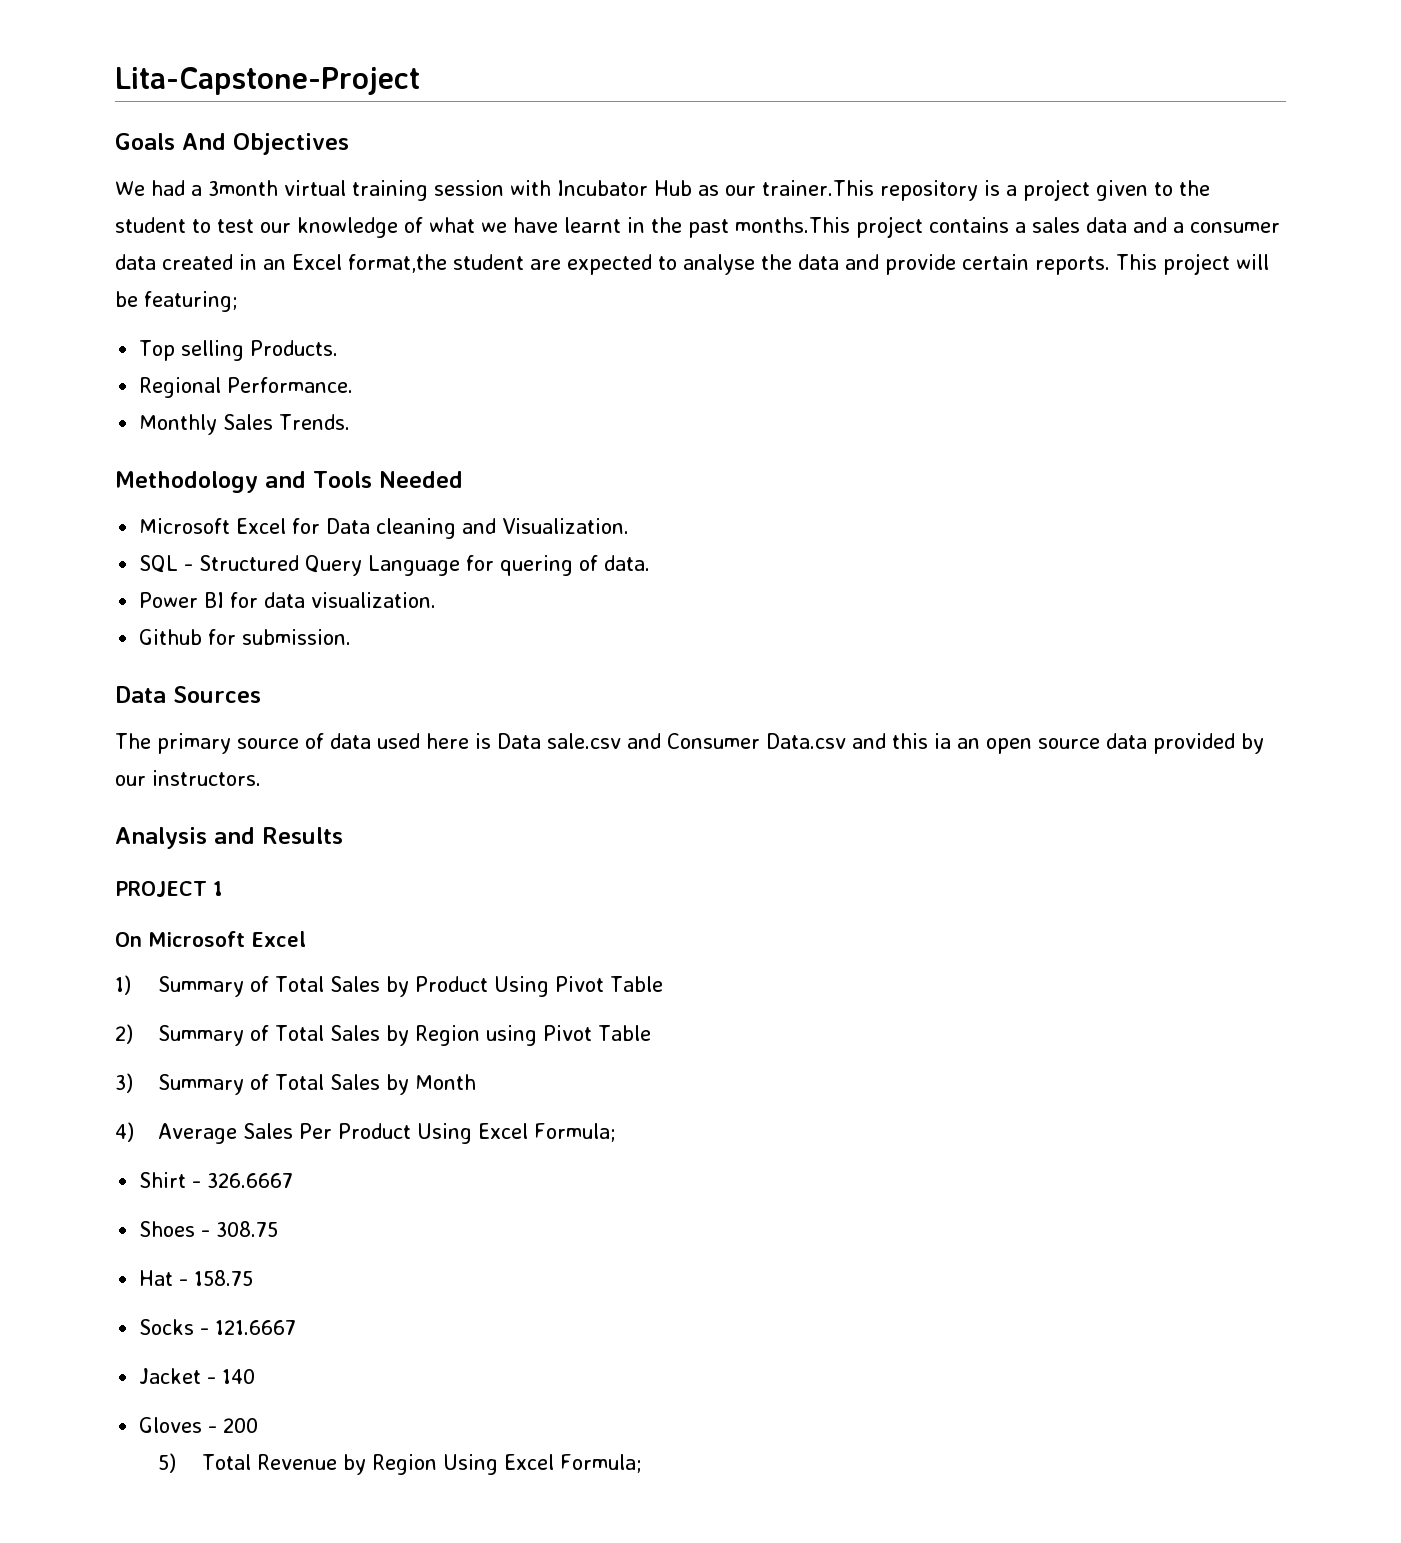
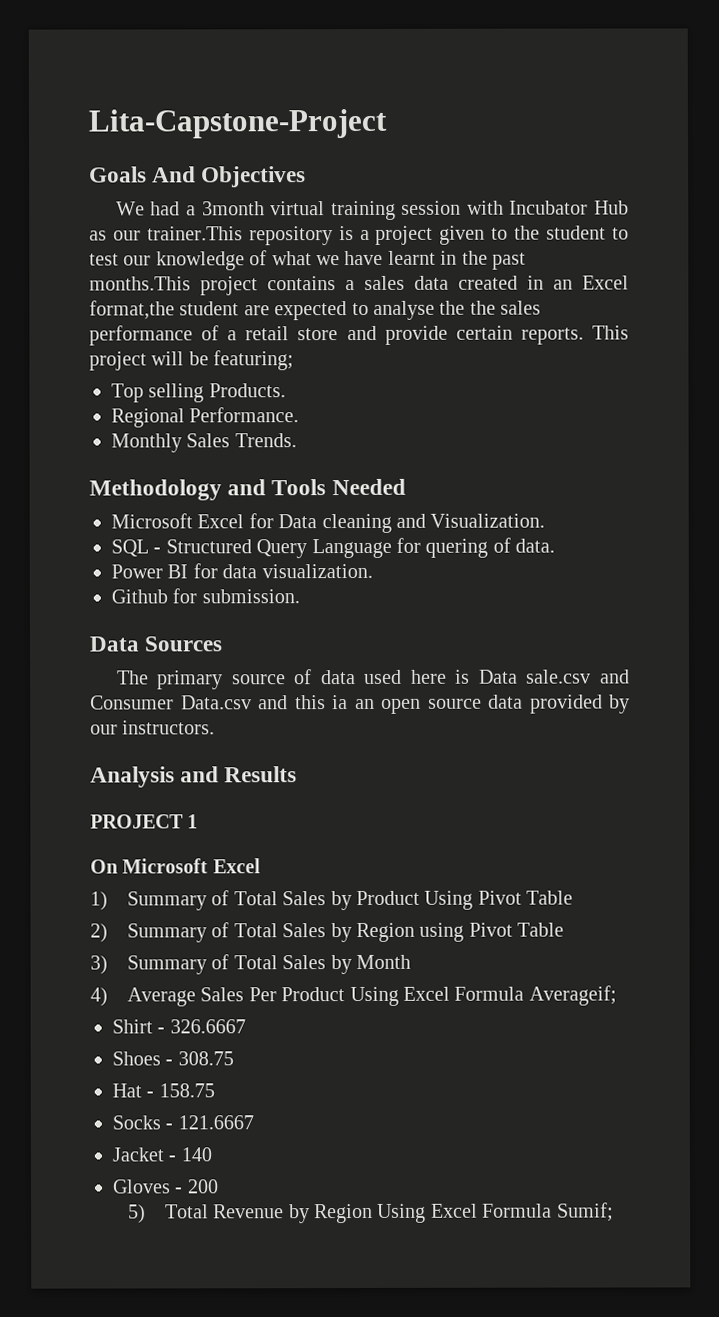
- We had a 3month virtual training session with Incubator Hub as our trainer.This repository is a project given to the student to test our knowledge of what we have learnt in the past months.This project contains a sales data and a consumer data created in an Excel format,the student are expected to analyse the data and provide certain reports.
+ We had a 3month virtual training session with Incubator Hub as our trainer.This repository is a project given to the student to test our knowledge of what we have learnt in the past months.This project contains a sales data created in an Excel format,the student are expected to analyse the the sales performance of a retail store and provide certain reports.
- 4) Average Sales Per Product Using Excel Formula;
+ 4) Average Sales Per Product Using Excel Formula Averageif;
- 5) Total Revenue by Region Using Excel Formula;
+ 5) Total Revenue by Region Using Excel Formula Sumif;

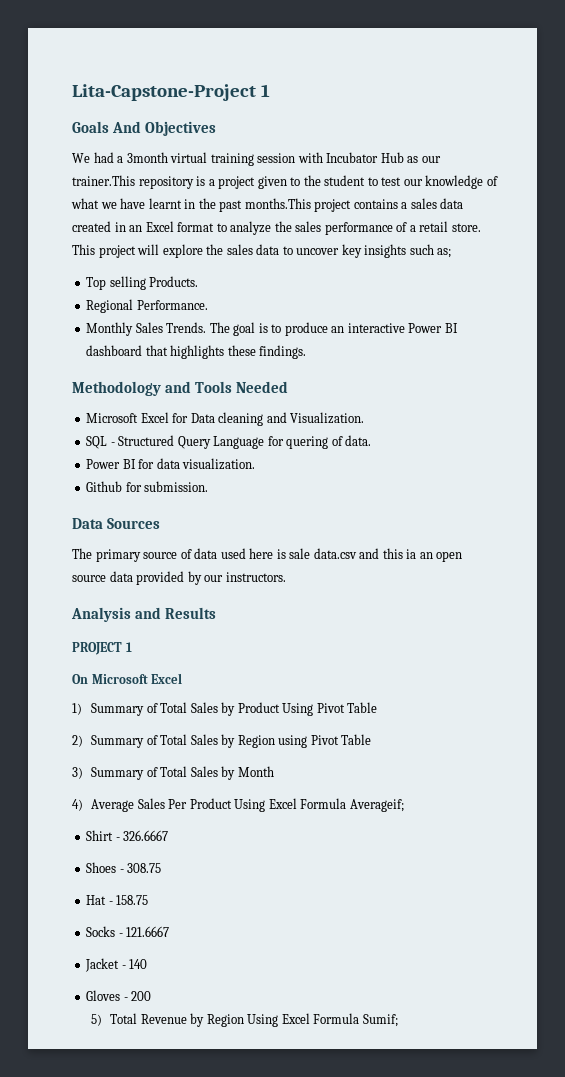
- Lita-Capstone-Project
+ Lita-Capstone-Project 1
- We had a 3month virtual training session with Incubator Hub as our trainer.This repository is a project given to the student to test our knowledge of what we have learnt in the past months.This project contains a sales data created in an Excel format,the student are expected to analyse the the sales performance of a retail store and provide certain reports. This project will be featuring;
+ We had a 3month virtual training session with Incubator Hub as our trainer.This repository is a project given to the student to test our knowledge of what we have learnt in the past months.This project contains a sales data created in an Excel format to analyze the sales performance of a retail store. This project will explore the sales data to uncover key insights such as;
+ The goal is to produce an interactive Power BI dashboard that highlights these findings.
- The primary source of data used here is Data sale.csv and Consumer Data.csv and this ia an open source data provided by our instructors.
+ The primary source of data used here is sale data.csv and this ia an open source data provided by our instructors.

